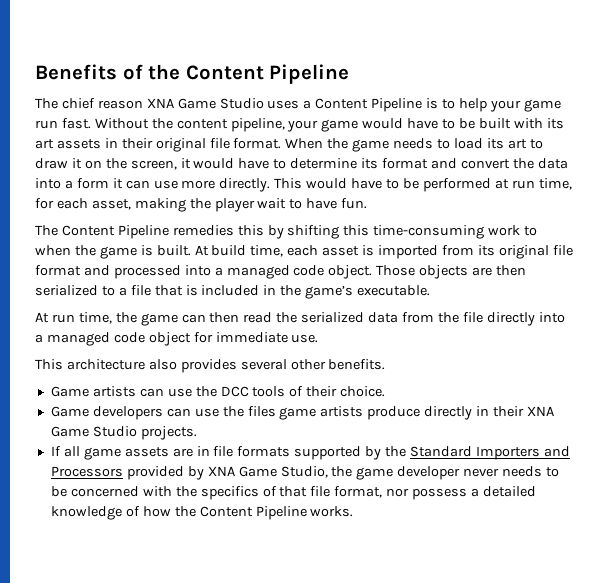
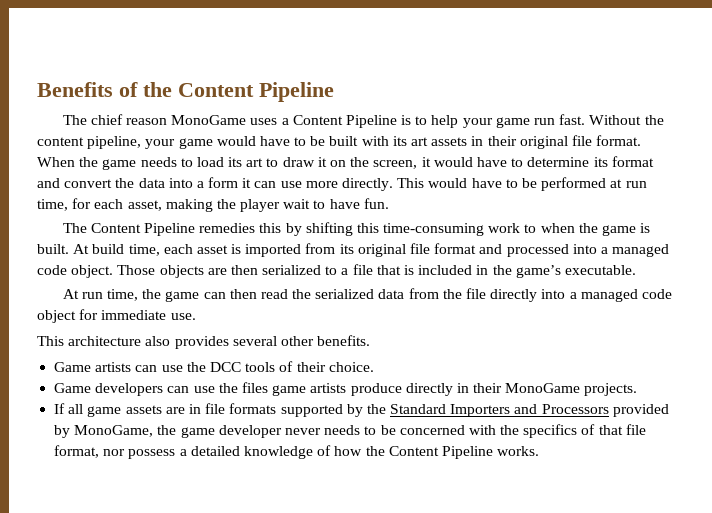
- The chief reason XNA Game Studio uses a Content Pipeline is to help your game run fast.
+ The chief reason MonoGame uses a Content Pipeline is to help your game run fast.
- Game developers can use the files game artists produce directly in their XNA Game Studio projects.
+ Game developers can use the files game artists produce directly in their MonoGame projects.
- If all game assets are in file formats supported by the Standard Importers and Processors provided by XNA Game Studio, the game developer never needs to be concerned with the specifics of that file format, nor possess a detailed knowledge of how the Content Pipeline works.
+ If all game assets are in file formats supported by the Standard Importers and Processors provided by MonoGame, the game developer never needs to be concerned with the specifics of that file format, nor possess a detailed knowledge of how the Content Pipeline works.

